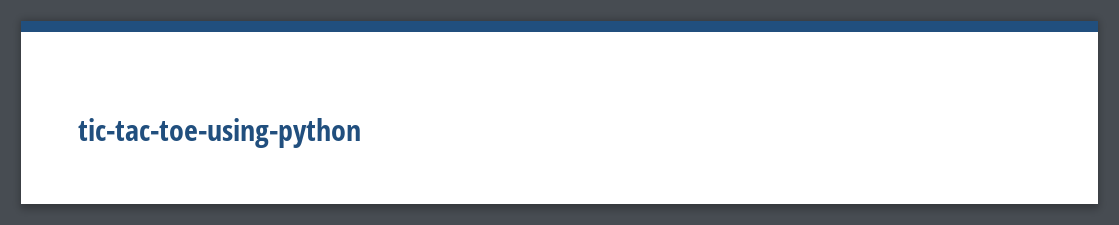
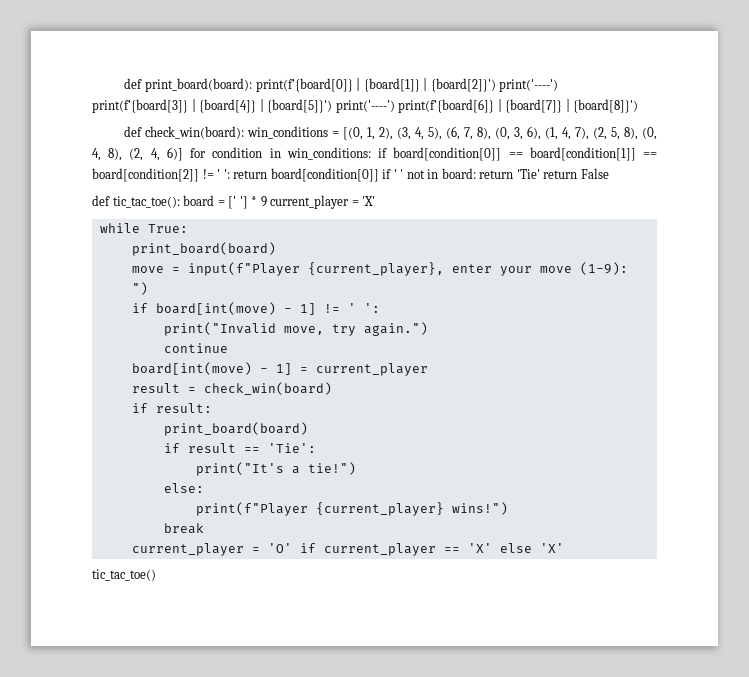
- tic-tac-toe-using-python
+ def print_board(board): print(f'{board[0]} | {board[1]} | {board[2]}') print('----') print(f'{board[3]} | {board[4]} | {board[5]}') print('----') print(f'{board[6]} | {board[7]} | {board[8]}')
+ def check_win(board): win_conditions = [(0, 1, 2), (3, 4, 5), (6, 7, 8), (0, 3, 6), (1, 4, 7), (2, 5, 8), (0, 4, 8), (2, 4, 6)] for condition in win_conditions: if board[condition[0]] == board[condition[1]] == board[condition[2]] != ' ': return board[condition[0]] if ' ' not in board: return 'Tie' return False
+ def tic_tac_toe(): board = [' '] * 9 current_player = 'X'
+ while True:
+ print_board(board)
+ move = input(f"Player {current_player}, enter your move (1-9): ")
+ if board[int(move) - 1] != ' ':
+ print("Invalid move, try again.")
+ continue
+ board[int(move) - 1] = current_player
+ result = check_win(board)
+ if result:
+ print_board(board)
+ if result == 'Tie':
+ print("It's a tie!")
+ else:
+ print(f"Player {current_player} wins!")
+ break
+ current_player = 'O' if current_player == 'X' else 'X'
+ tic_tac_toe()

